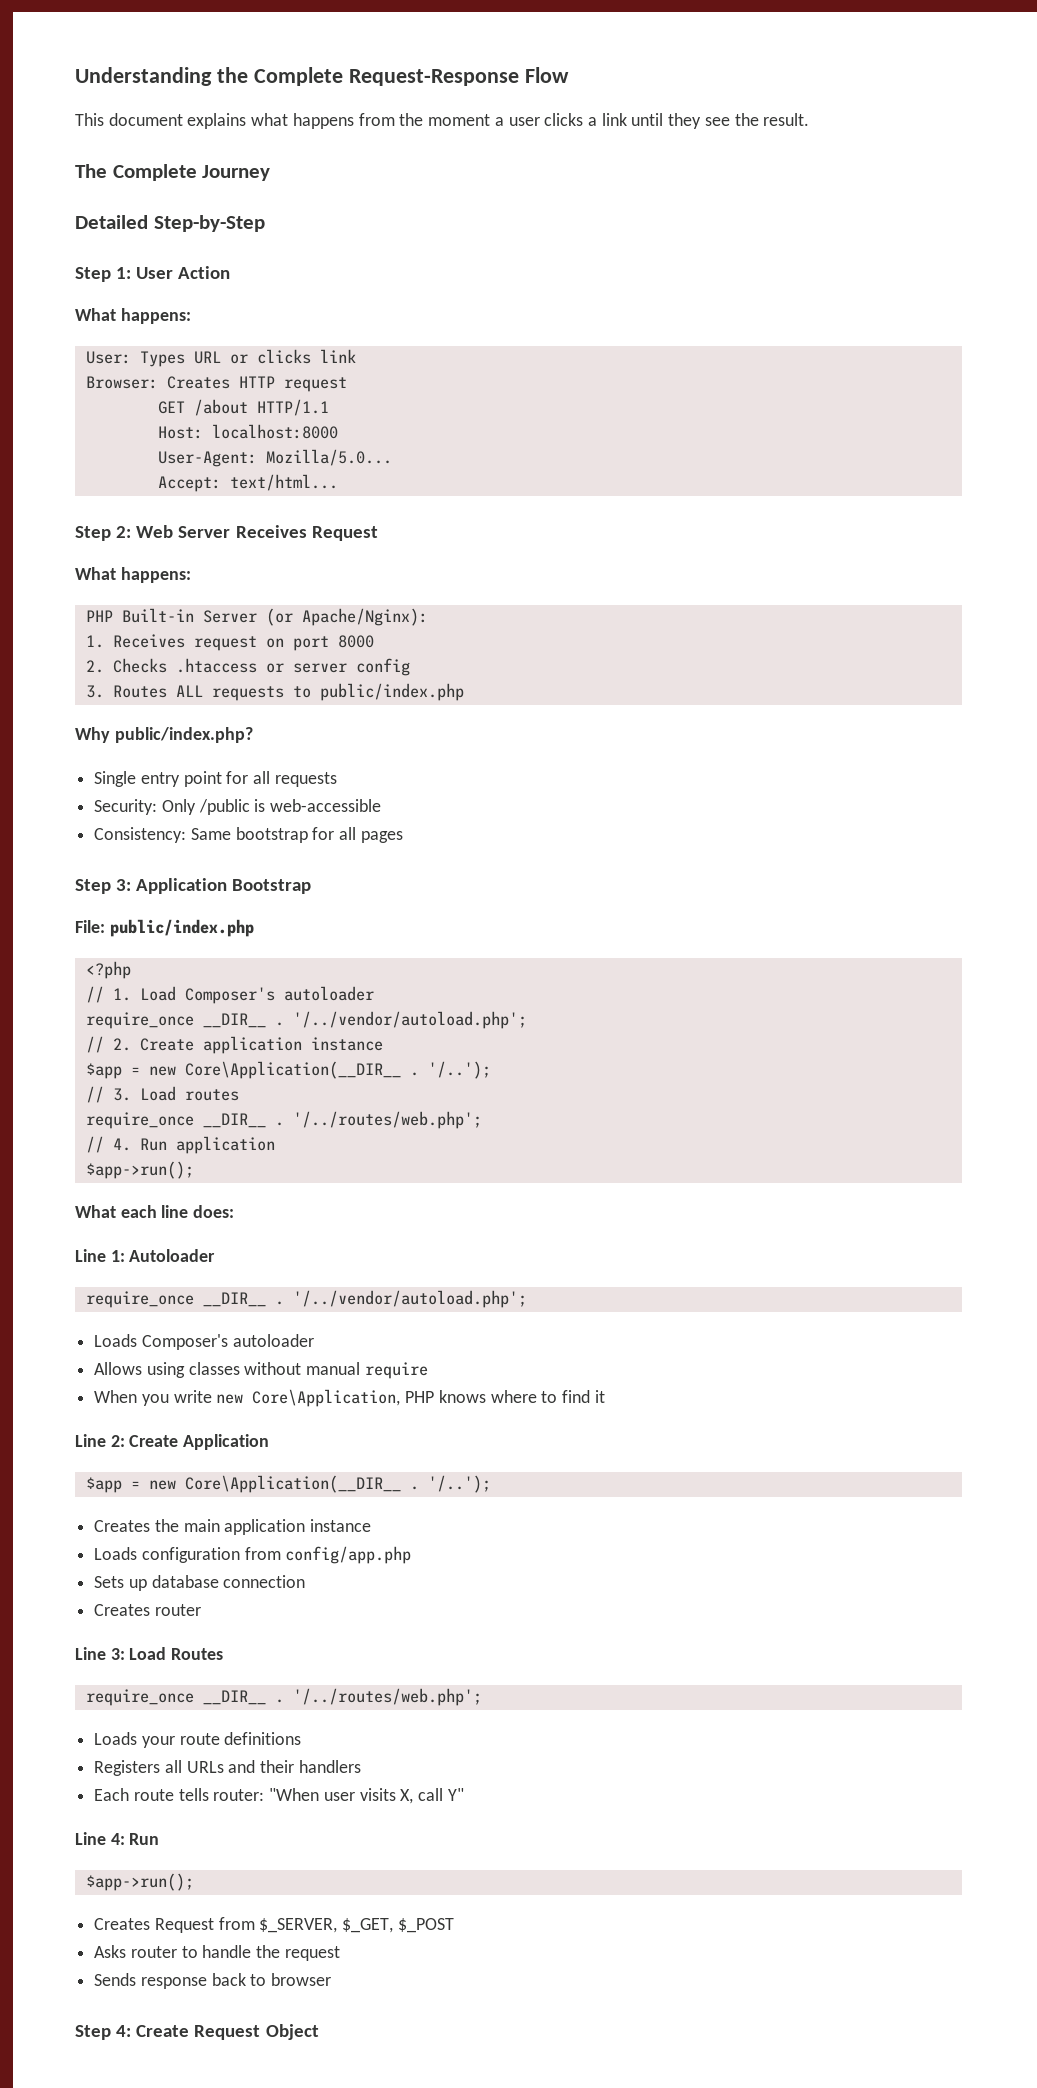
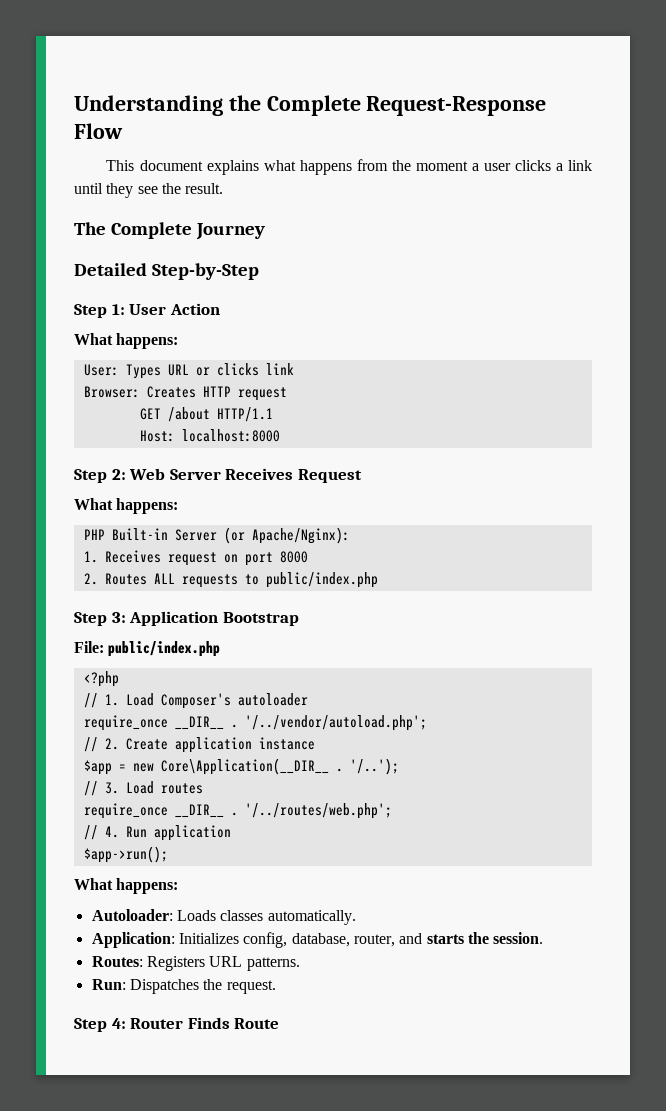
- User-Agent: Mozilla/5.0...
- Accept: text/html...
- 2. Checks .htaccess or server config
- 3. Routes ALL requests to public/index.php
+ 2. Routes ALL requests to public/index.php
- Why public/index.php?
- Single entry point for all requests
- Security: Only /public is web-accessible
- Consistency: Same bootstrap for all pages
  // 4. Run application
  $app->run();
- What each line does:
- Line 1: Autoloader
- require_once __DIR__ . '/../vendor/autoload.php';
- Loads Composer's autoloader
- Allows using classes without manual require
- When you write new Core\Application, PHP knows where to find it
- Line 2: Create Application
- $app = new Core\Application(__DIR__ . '/..');
- Creates the main application instance
- Loads configuration from config/app.php
- Sets up database connection
- Creates router
- Line 3: Load Routes
- require_once __DIR__ . '/../routes/web.php';
- Loads your route definitions
- Registers all URLs and their handlers
- Each route tells router: "When user visits X, call Y"
- Line 4: Run
- $app->run();
- Creates Request from $_SERVER, $_GET, $_POST
- Asks router to handle the request
- Sends response back to browser
+ What happens:
+ Autoloader: Loads classes automatically.
+ Application: Initializes config, database, router, and starts the session.
+ Routes: Registers URL patterns.
+ Run: Dispatches the request.
- Step 4: Create Request Object
+ Step 4: Router Finds Route

